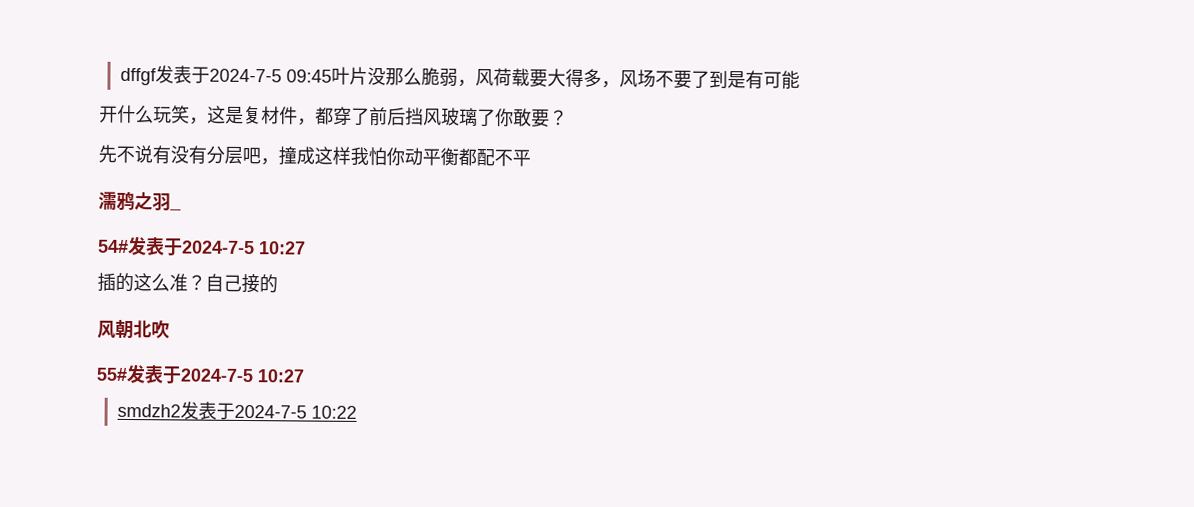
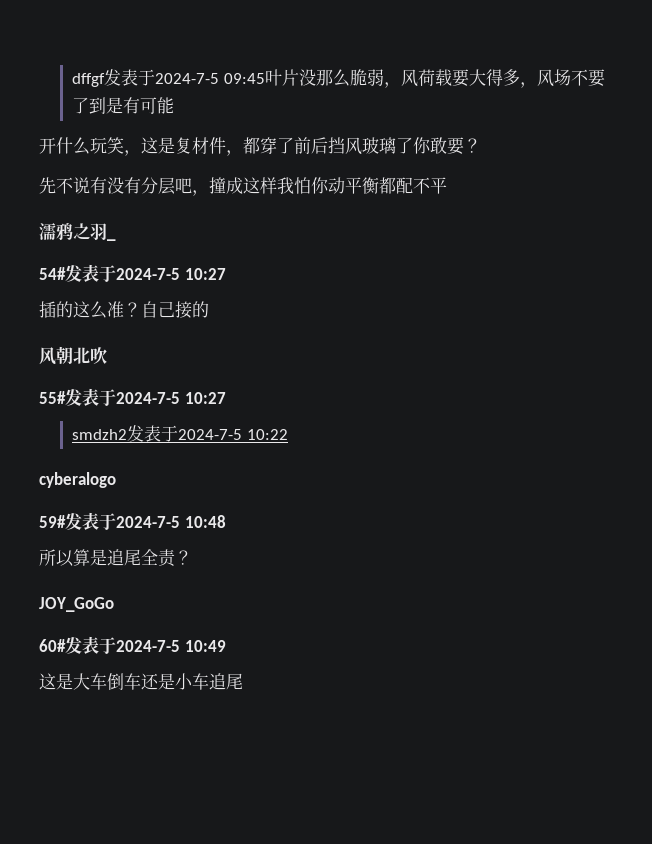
+ cyberalogo
+ 59#发表于2024-7-5 10:48
+ 所以算是追尾全责？
+ JOY_GoGo
+ 60#发表于2024-7-5 10:49
+ 这是大车倒车还是小车追尾

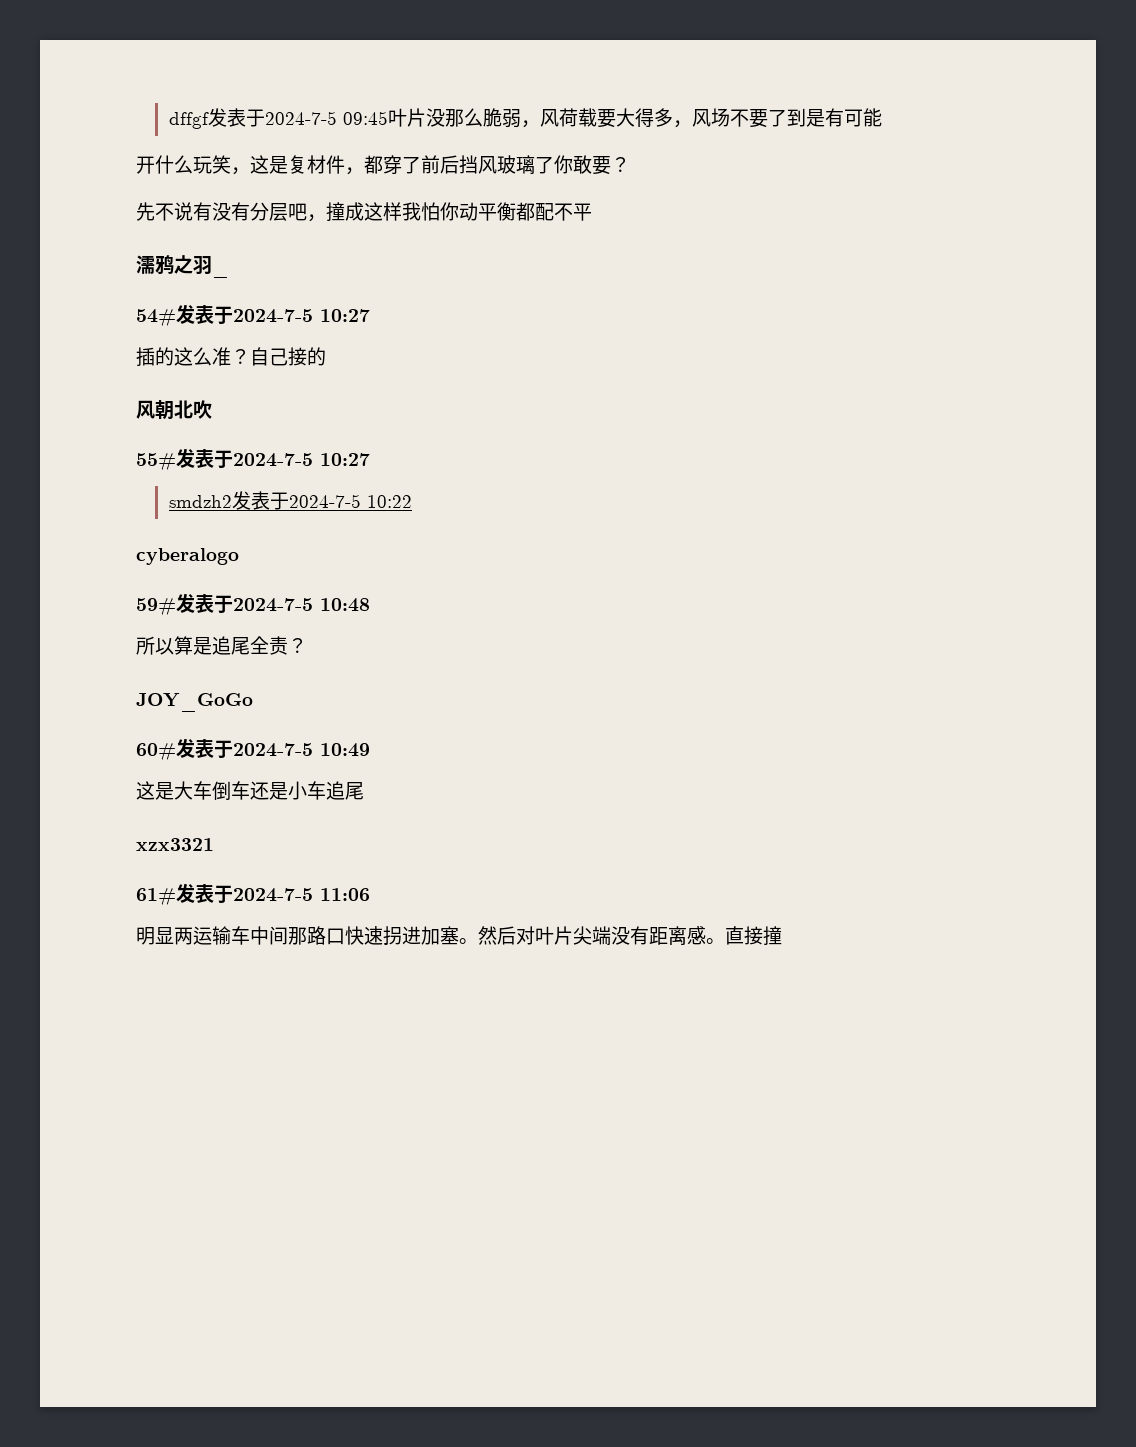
+ xzx3321
+ 61#发表于2024-7-5 11:06
+ 明显两运输车中间那路口快速拐进加塞。然后对叶片尖端没有距离感。直接撞

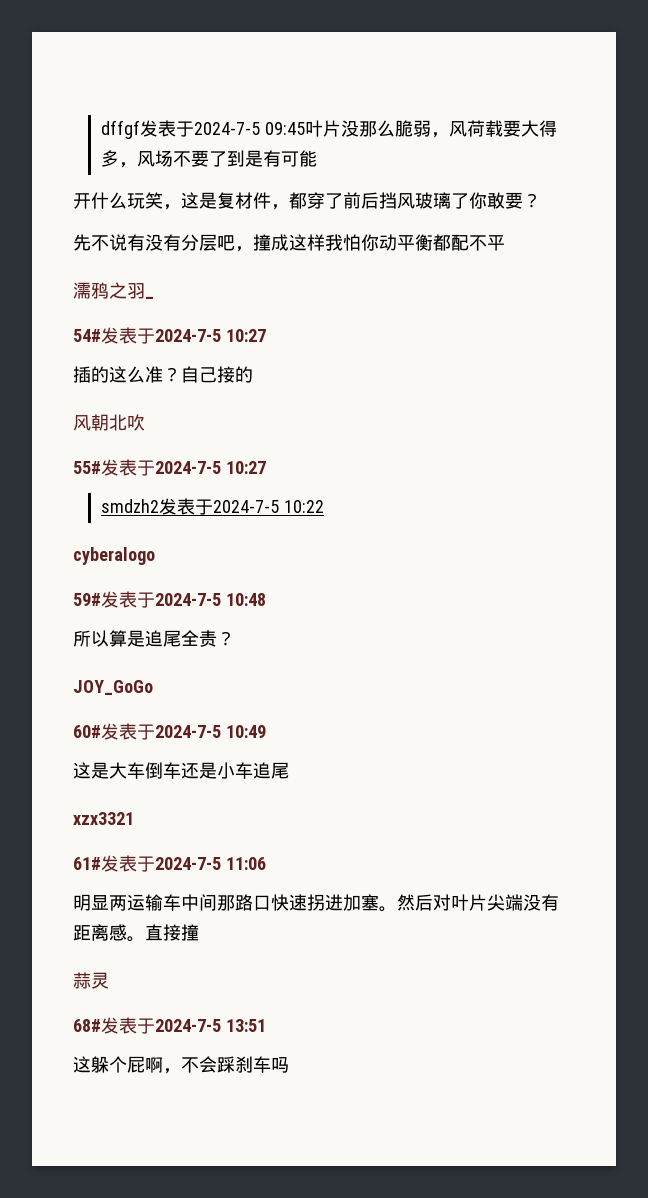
+ 蒜灵
+ 68#发表于2024-7-5 13:51
+ 这躲个屁啊，不会踩刹车吗

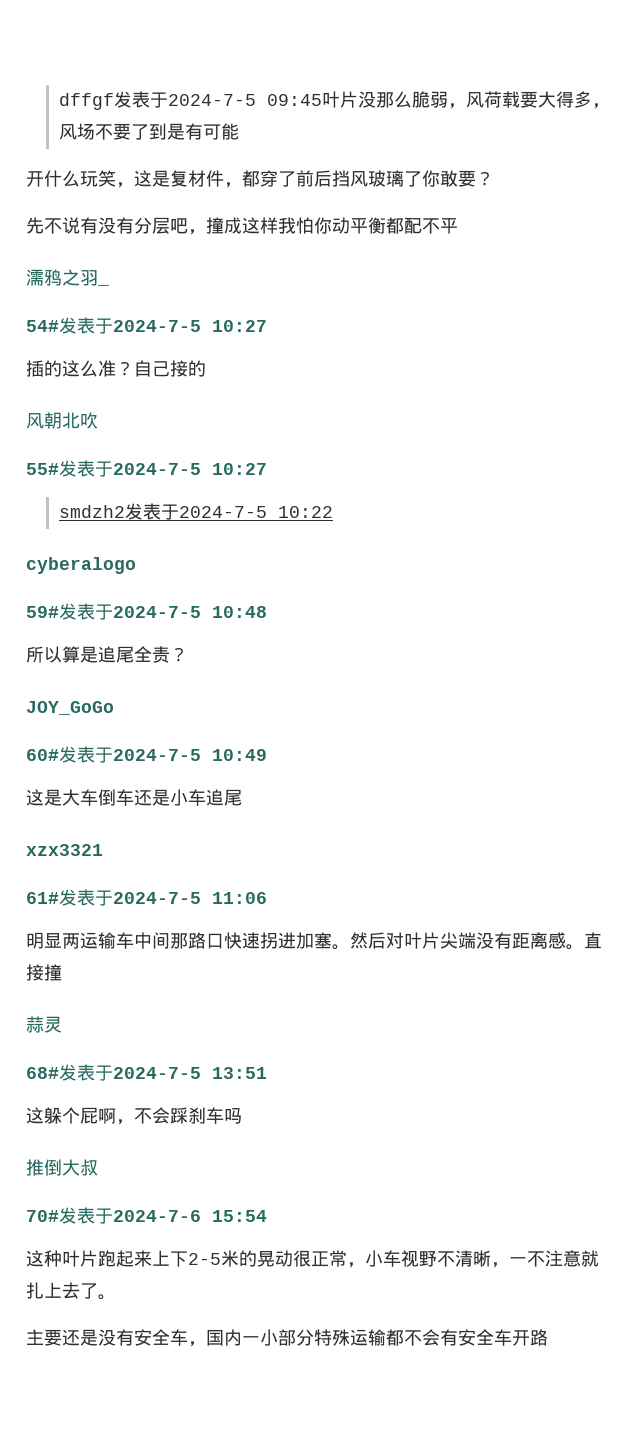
+ 推倒大叔
+ 70#发表于2024-7-6 15:54
+ 这种叶片跑起来上下2-5米的晃动很正常，小车视野不清晰，一不注意就扎上去了。
+ 主要还是没有安全车，国内一小部分特殊运输都不会有安全车开路

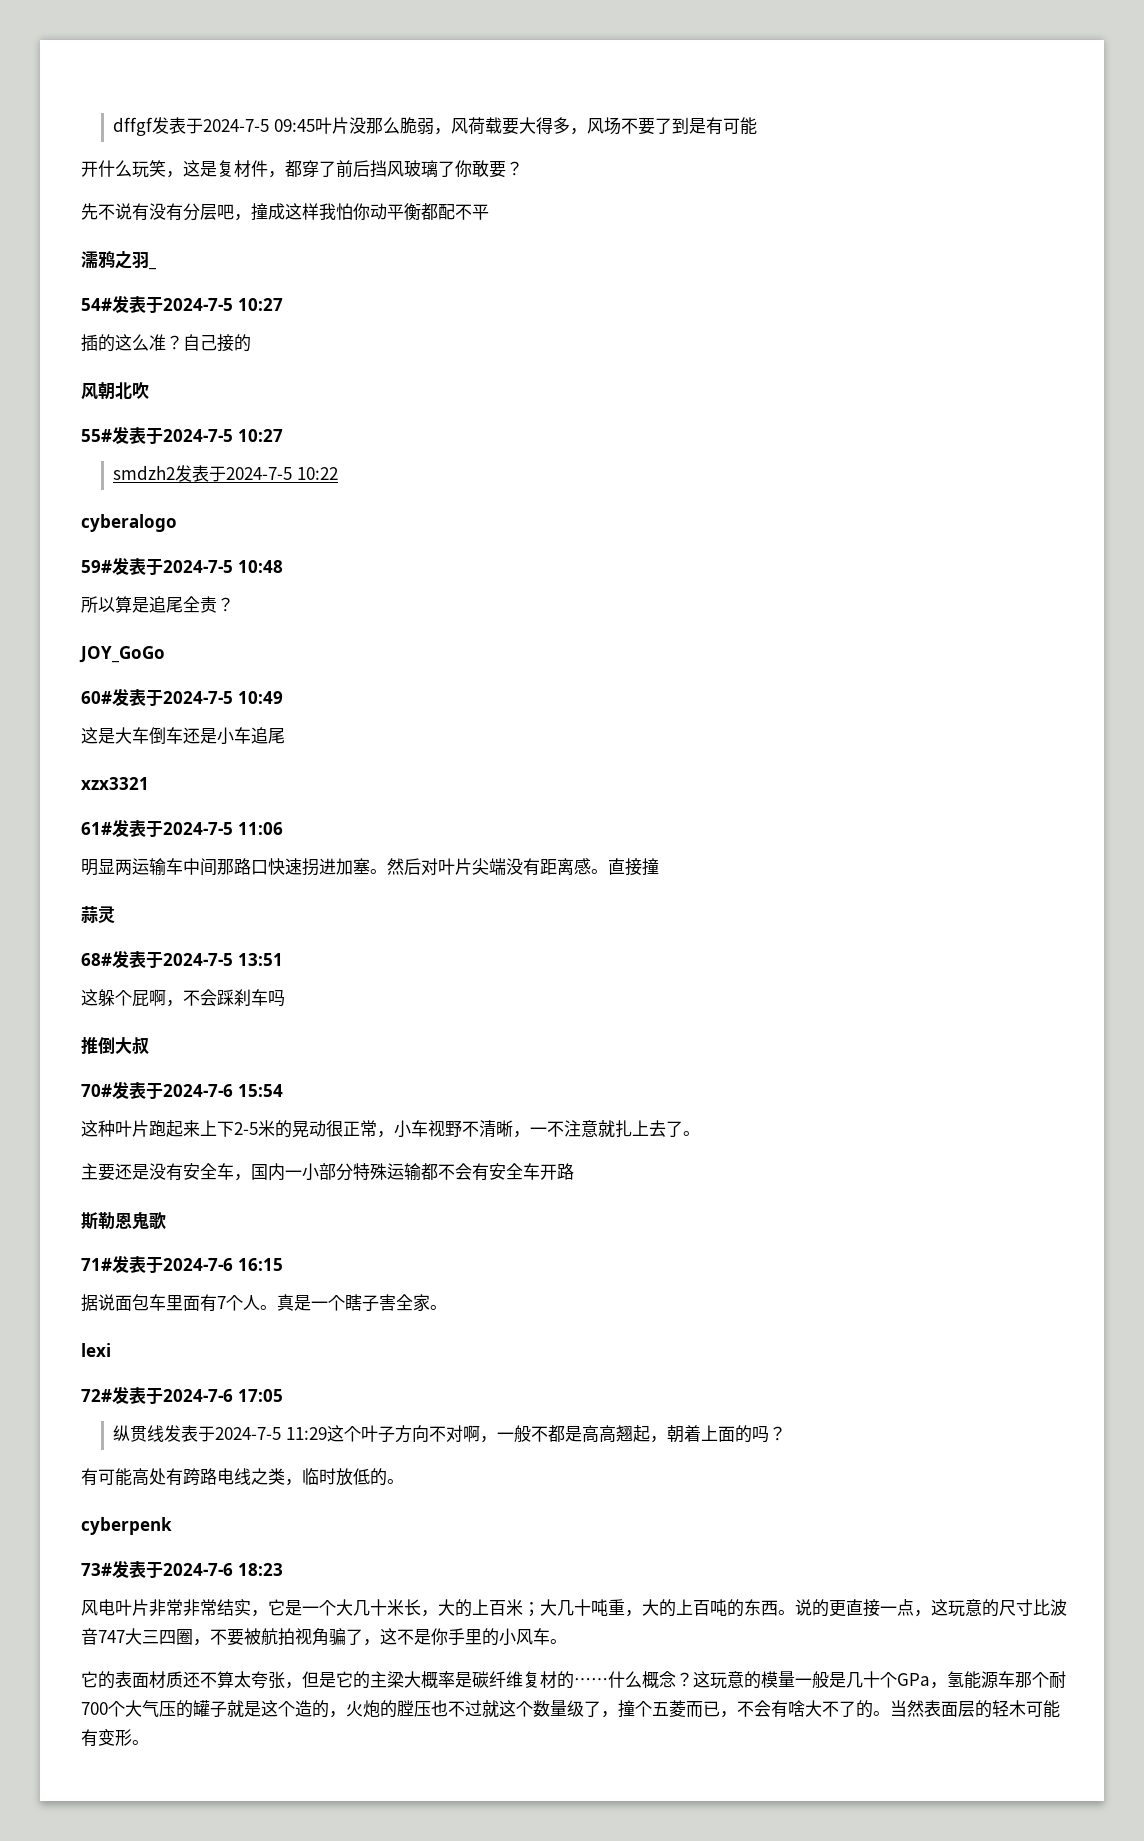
+ 斯勒恩鬼歌
+ 71#发表于2024-7-6 16:15
+ 据说面包车里面有7个人。真是一个瞎子害全家。
+ lexi
+ 72#发表于2024-7-6 17:05
+ 纵贯线发表于2024-7-5 11:29这个叶子方向不对啊，一般不都是高高翘起，朝着上面的吗？
+ 有可能高处有跨路电线之类，临时放低的。
+ cyberpenk
+ 73#发表于2024-7-6 18:23
+ 风电叶片非常非常结实，它是一个大几十米长，大的上百米；大几十吨重，大的上百吨的东西。说的更直接一点，这玩意的尺寸比波音747大三四圈，不要被航拍视角骗了，这不是你手里的小风车。
+ 它的表面材质还不算太夸张，但是它的主梁大概率是碳纤维复材的……什么概念？这玩意的模量一般是几十个GPa，氢能源车那个耐700个大气压的罐子就是这个造的，火炮的膛压也不过就这个数量级了，撞个五菱而已，不会有啥大不了的。当然表面层的轻木可能有变形。

